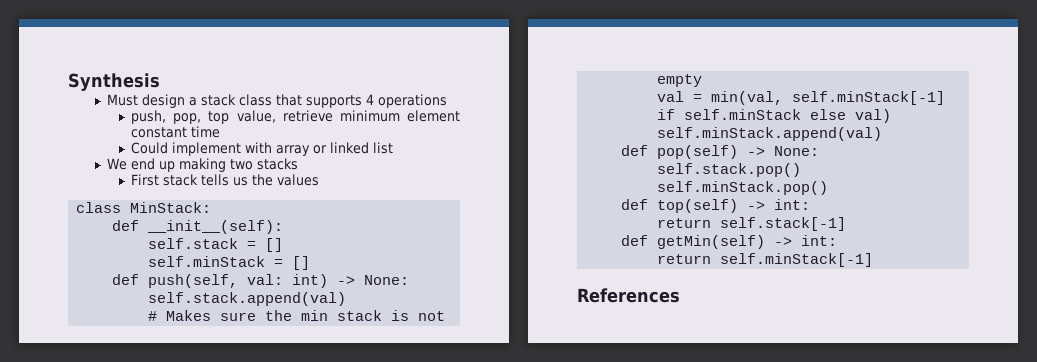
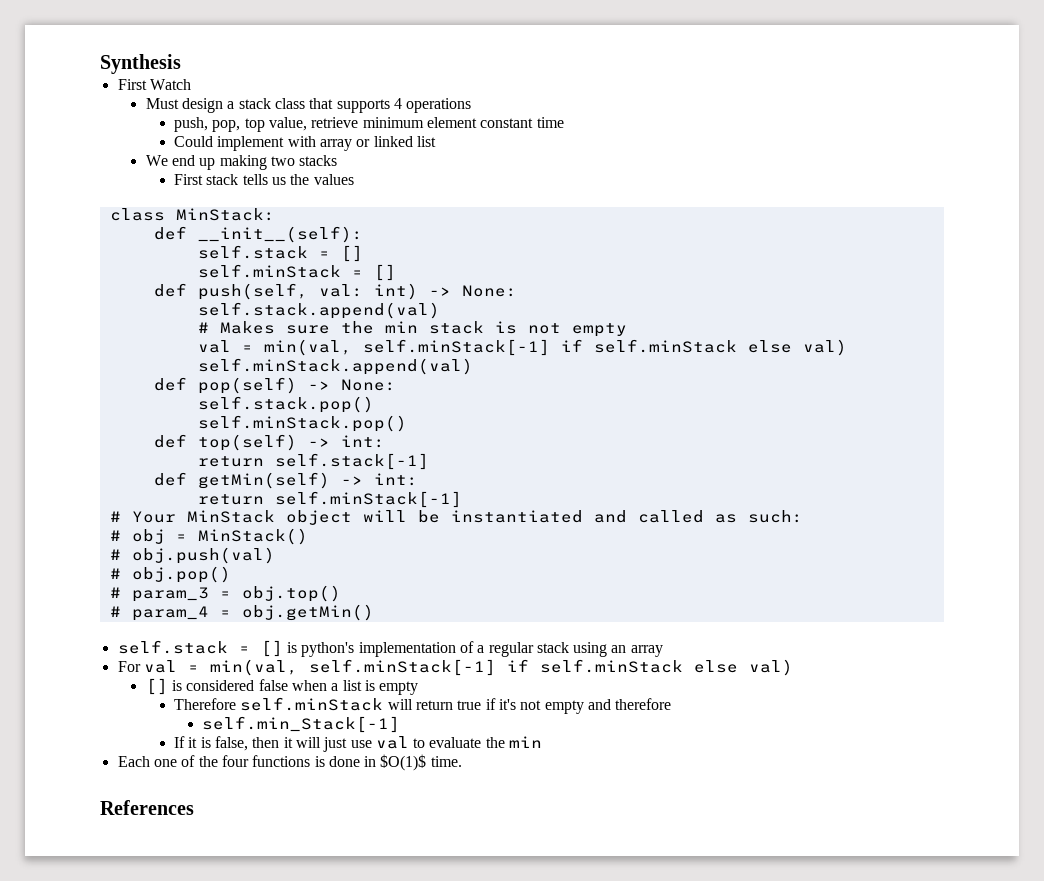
+ First Watch
+ # Your MinStack object will be instantiated and called as such:
+ # obj = MinStack()
+ # obj.push(val)
+ # obj.pop()
+ # param_3 = obj.top()
+ # param_4 = obj.getMin()
+ self.stack = [] is python's implementation of a regular stack using an array
+ For val = min(val, self.minStack[-1] if self.minStack else val)
+ [] is considered false when a list is empty
+ Therefore self.minStack will return true if it's not empty and therefore
+ self.min_Stack[-1]
+ If it is false, then it will just use val to evaluate the min
+ Each one of the four functions is done in $O(1)$ time.

